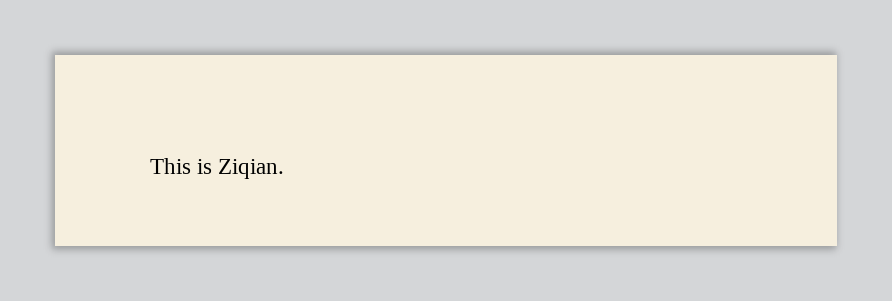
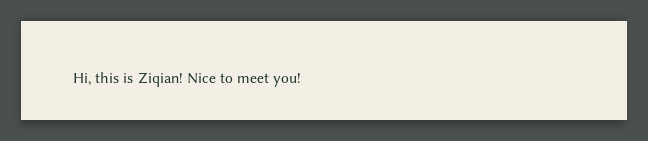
- This is Ziqian.
+ Hi, this is Ziqian! Nice to meet you!

